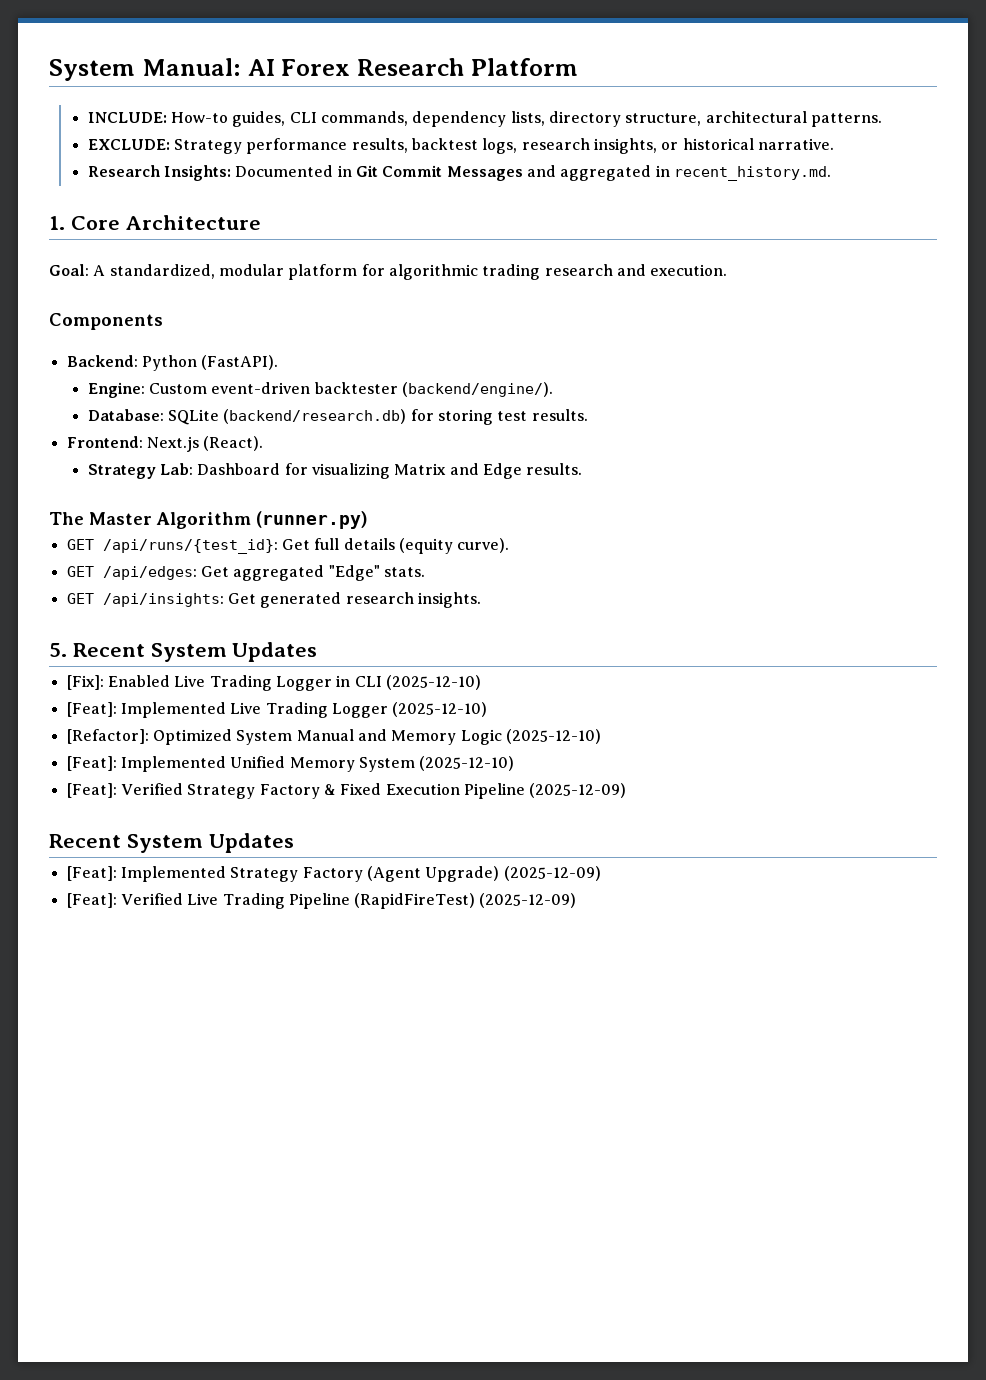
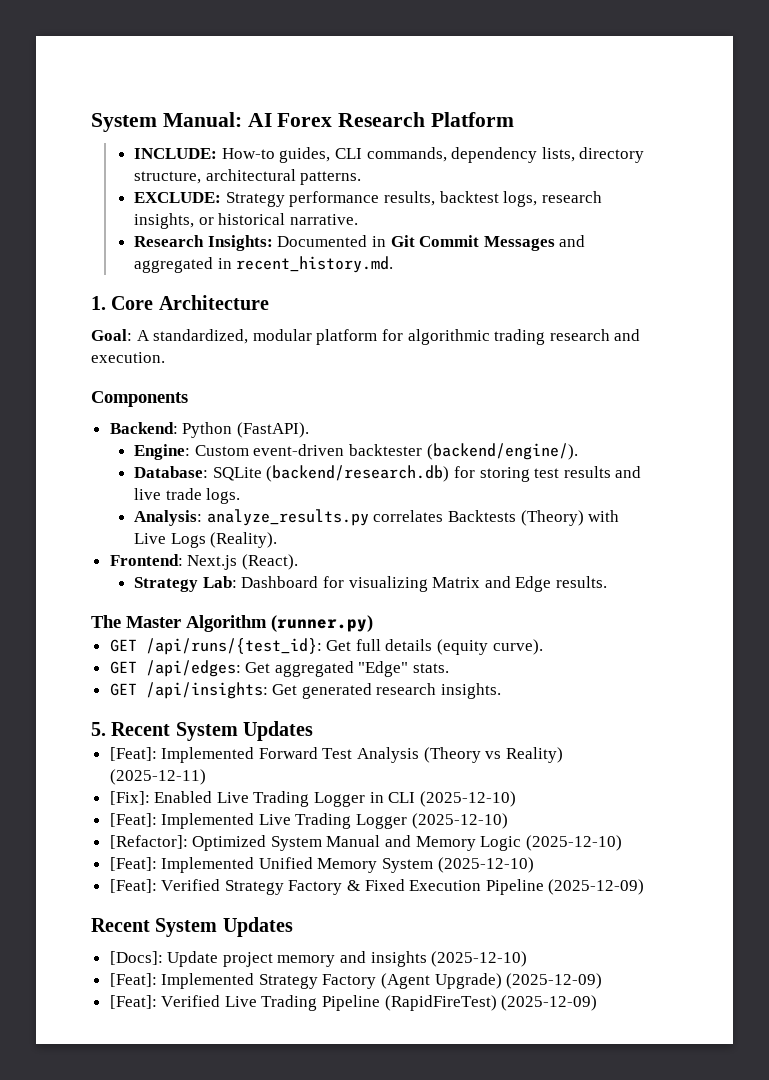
- Database: SQLite (backend/research.db) for storing test results.
+ Database: SQLite (backend/research.db) for storing test results and live trade logs.
+ Analysis: analyze_results.py correlates Backtests (Theory) with Live Logs (Reality).
+ [Feat]: Implemented Forward Test Analysis (Theory vs Reality) (2025-12-11)
+ [Docs]: Update project memory and insights (2025-12-10)

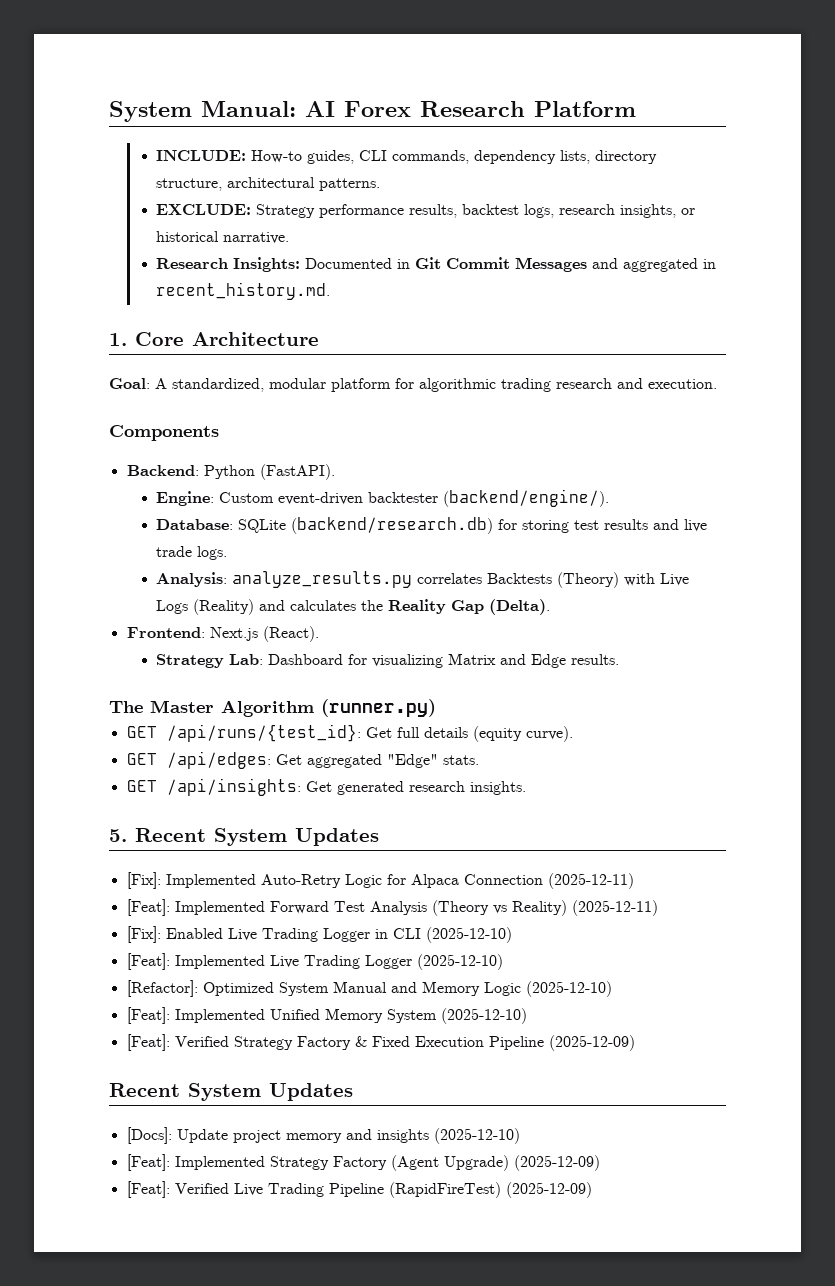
- Analysis: analyze_results.py correlates Backtests (Theory) with Live Logs (Reality).
+ Analysis: analyze_results.py correlates Backtests (Theory) with Live Logs (Reality) and calculates the Reality Gap (Delta).
+ [Fix]: Implemented Auto-Retry Logic for Alpaca Connection (2025-12-11)

